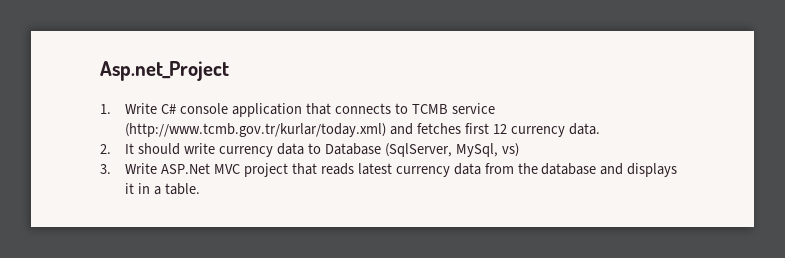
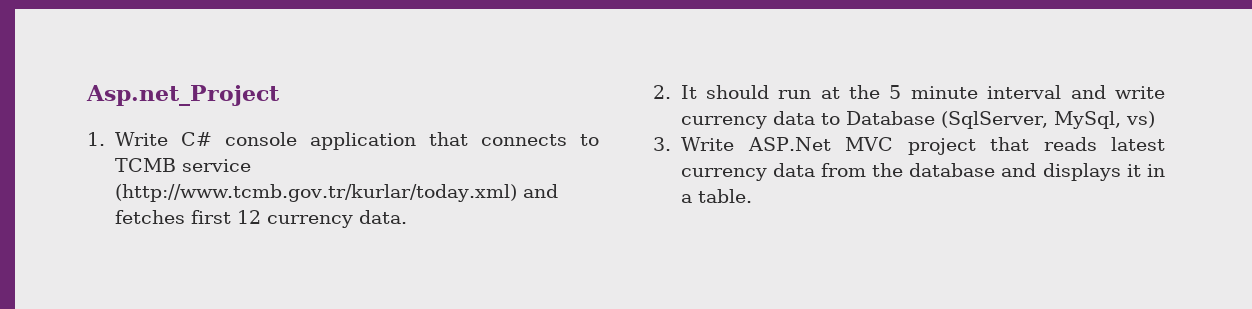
- 2. It should write currency data to Database (SqlServer, MySql, vs)
+ 2. It should run at the 5 minute interval and write currency data to Database (SqlServer, MySql, vs)

